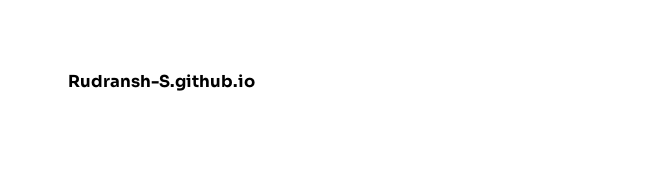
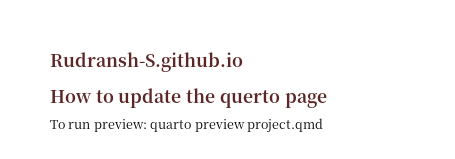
+ How to update the querto page
+ To run preview: quarto preview project.qmd

